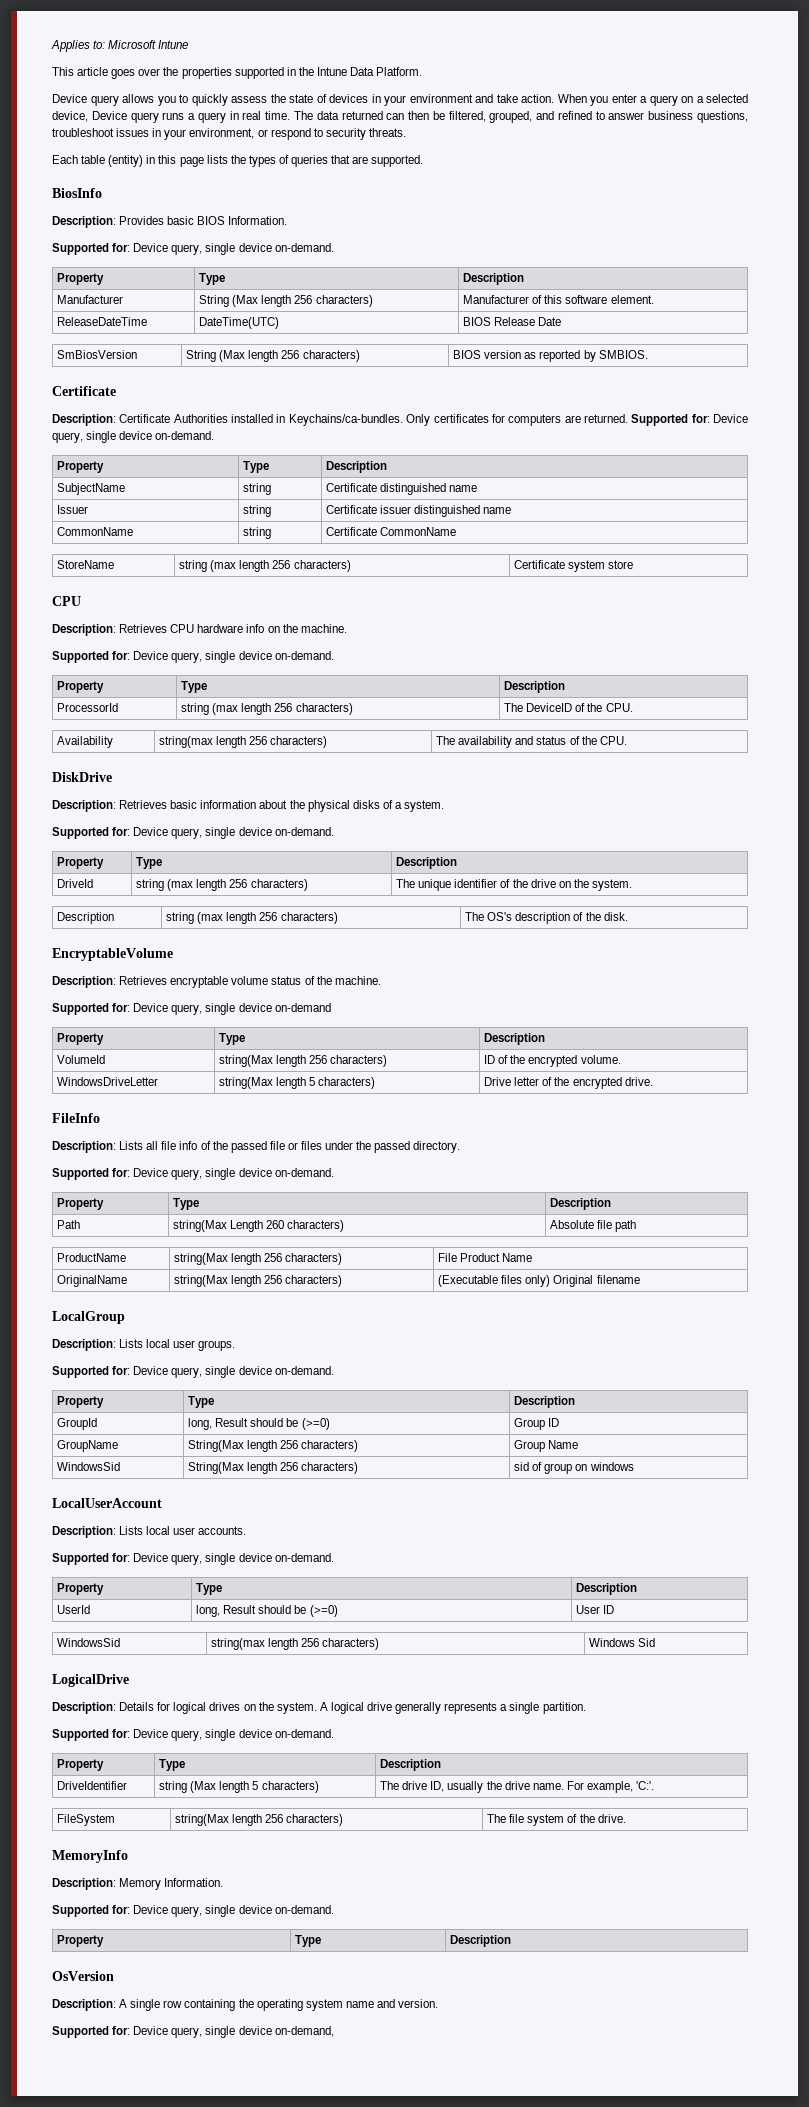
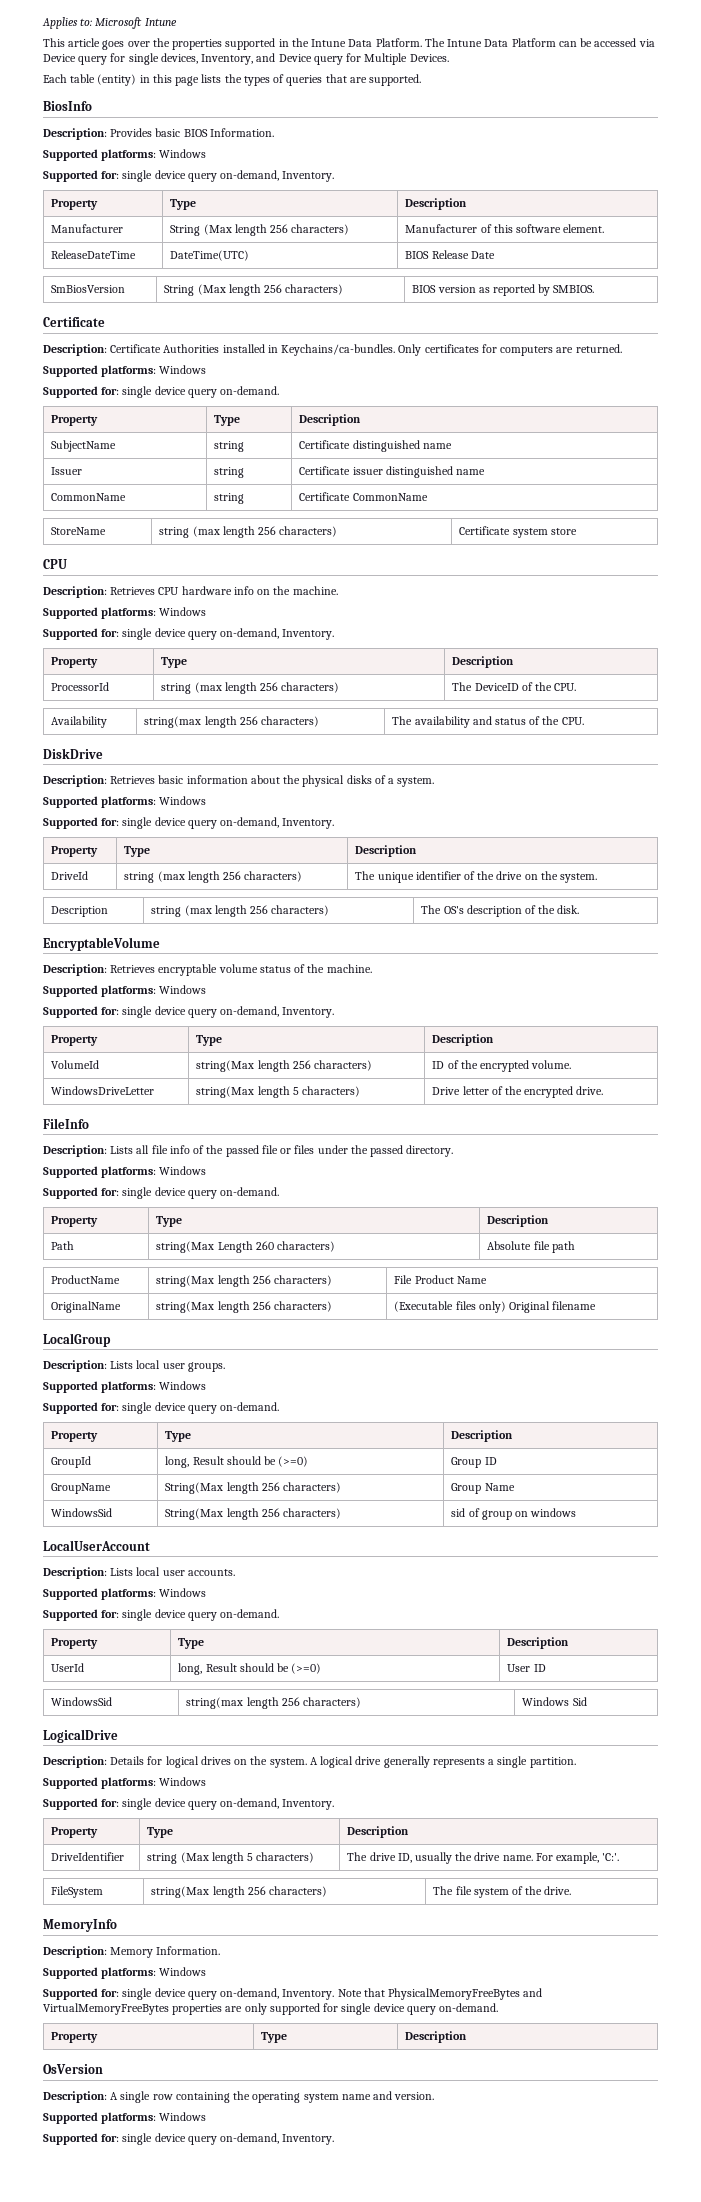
- This article goes over the properties supported in the Intune Data Platform.
- Device query allows you to quickly assess the state of devices in your environment and take action. When you enter a query on a selected device, Device query runs a query in real time. The data returned can then be filtered, grouped, and refined to answer business questions, troubleshoot issues in your environment, or respond to security threats.
+ This article goes over the properties supported in the Intune Data Platform. The Intune Data Platform can be accessed via Device query for single devices, Inventory, and Device query for Multiple Devices.
  Description: Provides basic BIOS Information.
- Supported for: Device query, single device on-demand.
+ Supported platforms: Windows
+ Supported for: single device query on-demand, Inventory.
- Only certificates for computers are returned. Supported for: Device query, single device on-demand.
+ Only certificates for computers are returned.
+ Supported platforms: Windows
+ Supported for: single device query on-demand.
  Description: Retrieves CPU hardware info on the machine.
- Supported for: Device query, single device on-demand.
+ Supported platforms: Windows
+ Supported for: single device query on-demand, Inventory.
  Description: Retrieves basic information about the physical disks of a system.
- Supported for: Device query, single device on-demand.
+ Supported platforms: Windows
+ Supported for: single device query on-demand, Inventory.
  Description: Retrieves encryptable volume status of the machine.
- Supported for: Device query, single device on-demand
+ Supported platforms: Windows
+ Supported for: single device query on-demand, Inventory.
  Description: Lists all file info of the passed file or files under the passed directory.
- Supported for: Device query, single device on-demand.
+ Supported platforms: Windows
+ Supported for: single device query on-demand.
  Description: Lists local user groups.
- Supported for: Device query, single device on-demand.
+ Supported platforms: Windows
+ Supported for: single device query on-demand.
  Description: Lists local user accounts.
- Supported for: Device query, single device on-demand.
+ Supported platforms: Windows
+ Supported for: single device query on-demand.
  A logical drive generally represents a single partition.
- Supported for: Device query, single device on-demand.
+ Supported platforms: Windows
+ Supported for: single device query on-demand, Inventory.
  Description: Memory Information.
- Supported for: Device query, single device on-demand.
+ Supported platforms: Windows
+ Supported for: single device query on-demand, Inventory. Note that PhysicalMemoryFreeBytes and VirtualMemoryFreeBytes properties are only supported for single device query on-demand.
  Description: A single row containing the operating system name and version.
- Supported for: Device query, single device on-demand,
+ Supported platforms: Windows
+ Supported for: single device query on-demand, Inventory.

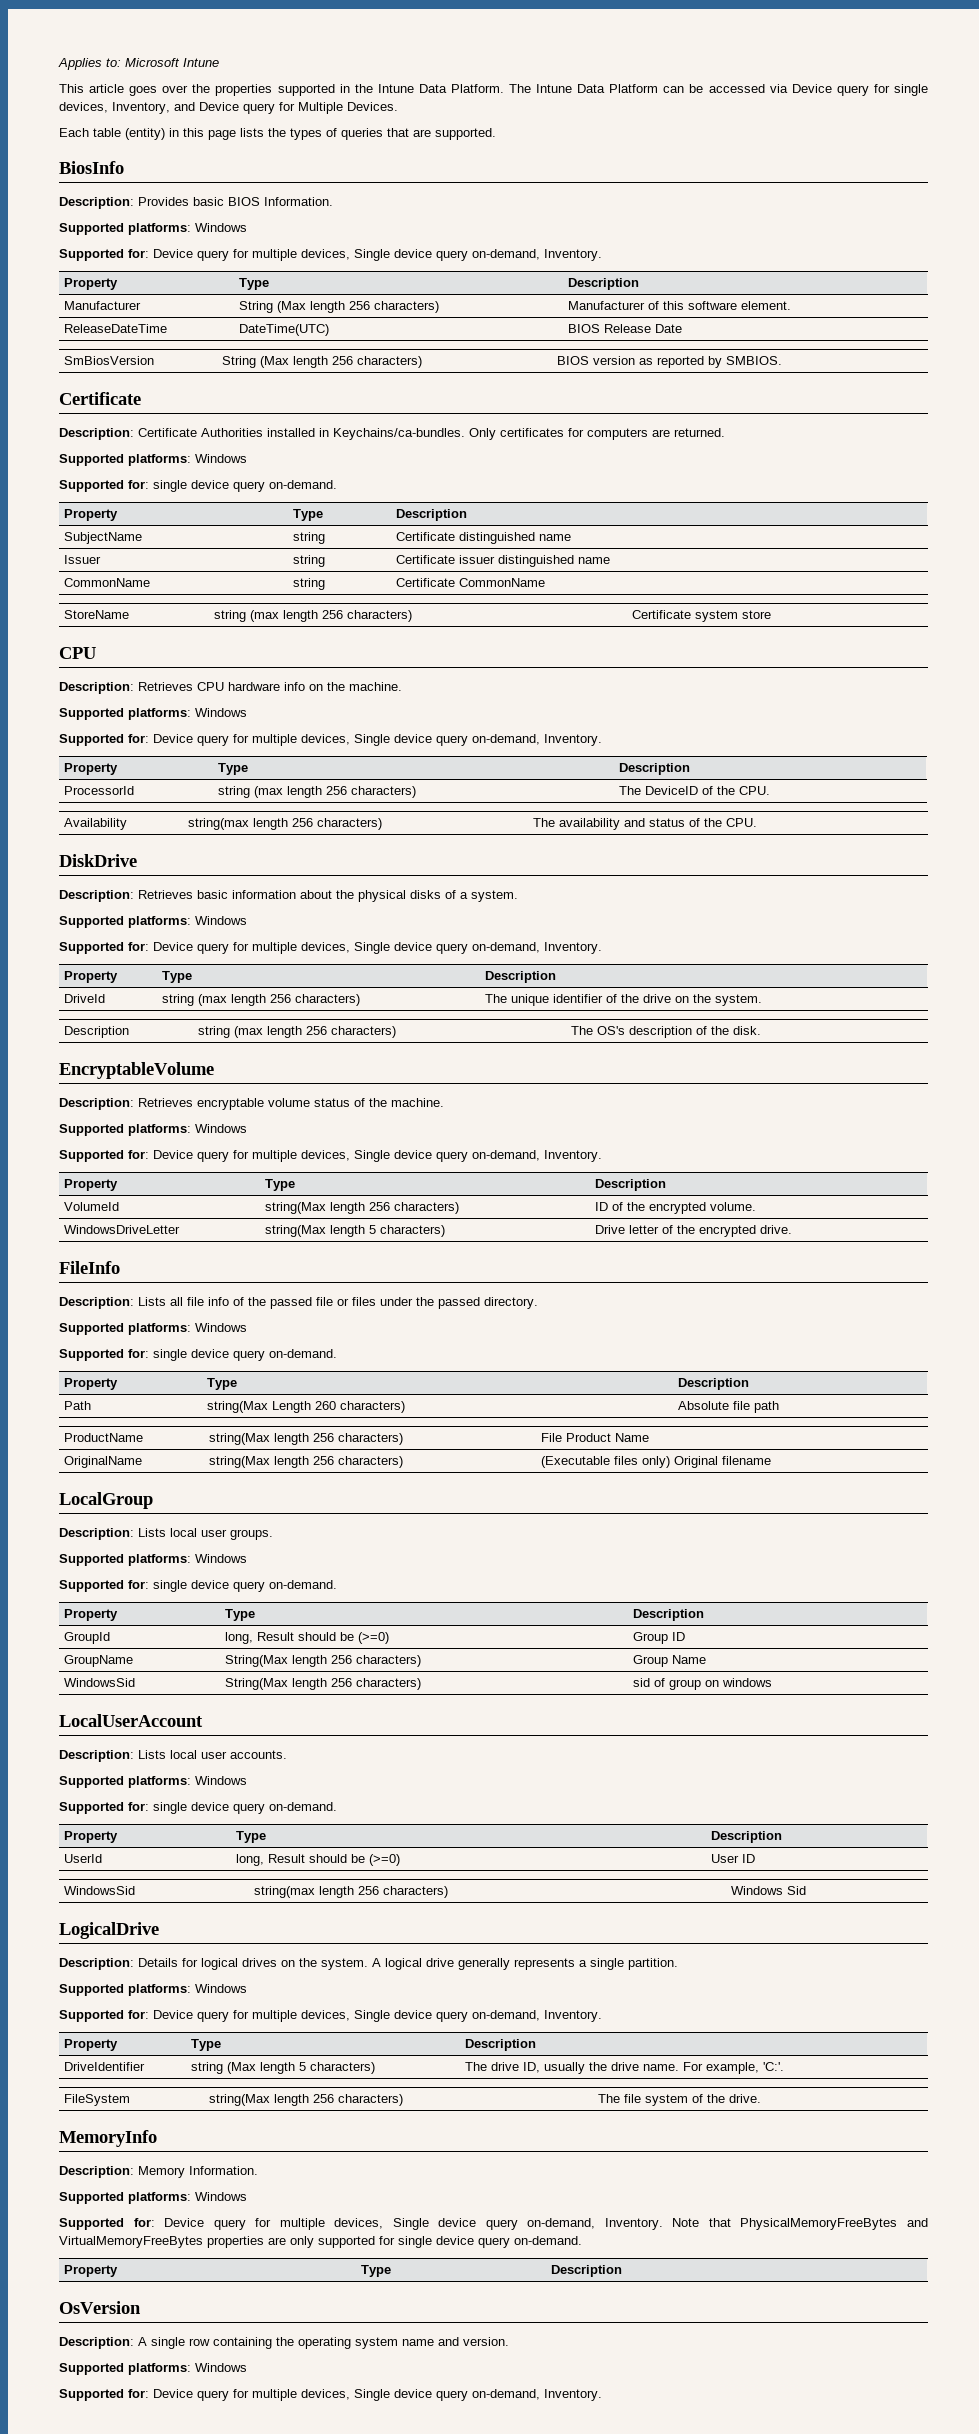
  Description: Provides basic BIOS Information.
  Supported platforms: Windows
- Supported for: single device query on-demand, Inventory.
+ Supported for: Device query for multiple devices, Single device query on-demand, Inventory.
  Description: Retrieves CPU hardware info on the machine.
  Supported platforms: Windows
- Supported for: single device query on-demand, Inventory.
+ Supported for: Device query for multiple devices, Single device query on-demand, Inventory.
  Description: Retrieves basic information about the physical disks of a system.
  Supported platforms: Windows
- Supported for: single device query on-demand, Inventory.
+ Supported for: Device query for multiple devices, Single device query on-demand, Inventory.
  Description: Retrieves encryptable volume status of the machine.
  Supported platforms: Windows
- Supported for: single device query on-demand, Inventory.
+ Supported for: Device query for multiple devices, Single device query on-demand, Inventory.
  A logical drive generally represents a single partition.
  Supported platforms: Windows
- Supported for: single device query on-demand, Inventory.
+ Supported for: Device query for multiple devices, Single device query on-demand, Inventory.
  Description: Memory Information.
  Supported platforms: Windows
- Supported for: single device query on-demand, Inventory.
+ Supported for: Device query for multiple devices, Single device query on-demand, Inventory.
  Description: A single row containing the operating system name and version.
  Supported platforms: Windows
- Supported for: single device query on-demand, Inventory.
+ Supported for: Device query for multiple devices, Single device query on-demand, Inventory.

